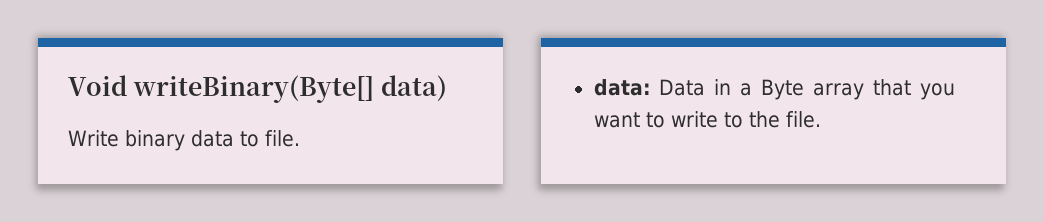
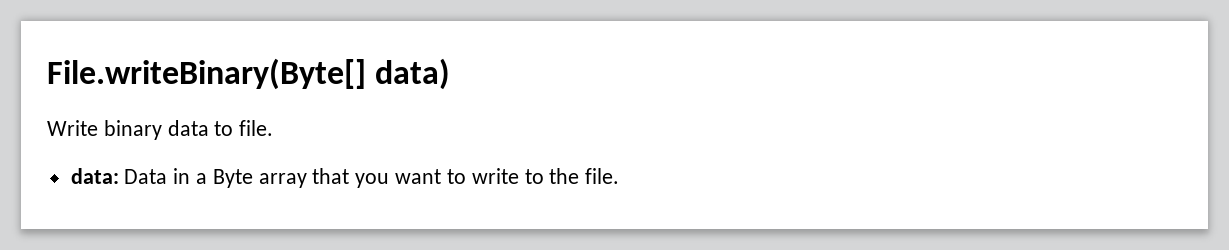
- Void writeBinary(Byte[] data)
+ File.writeBinary(Byte[] data)

